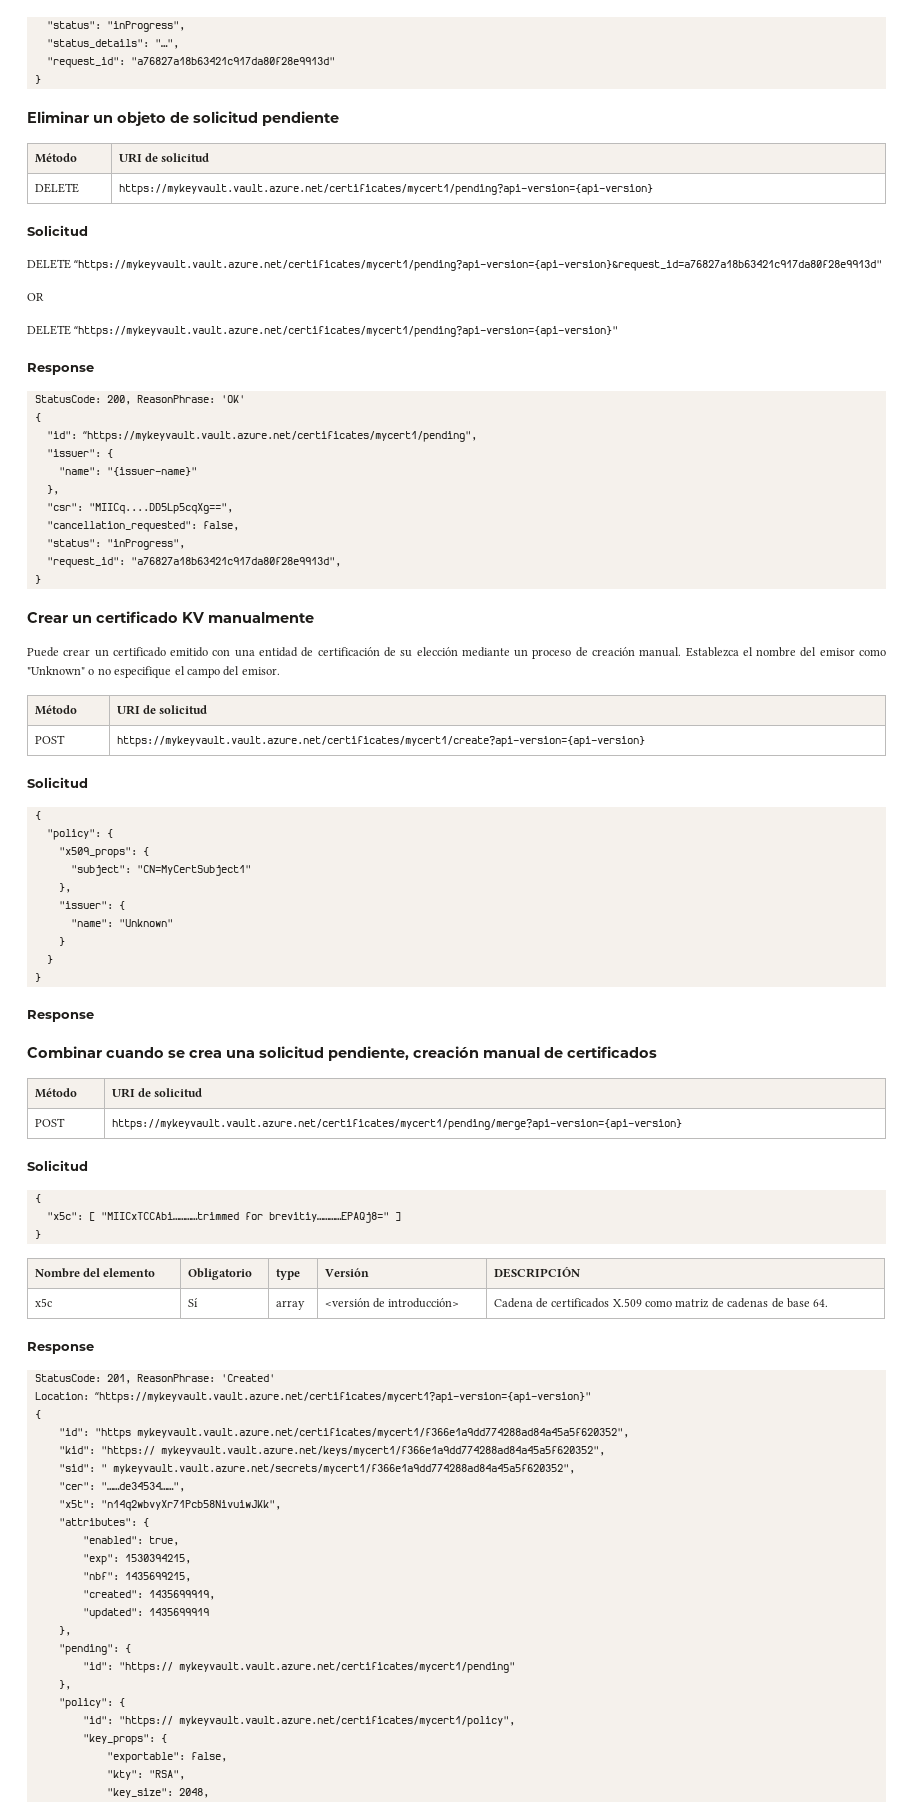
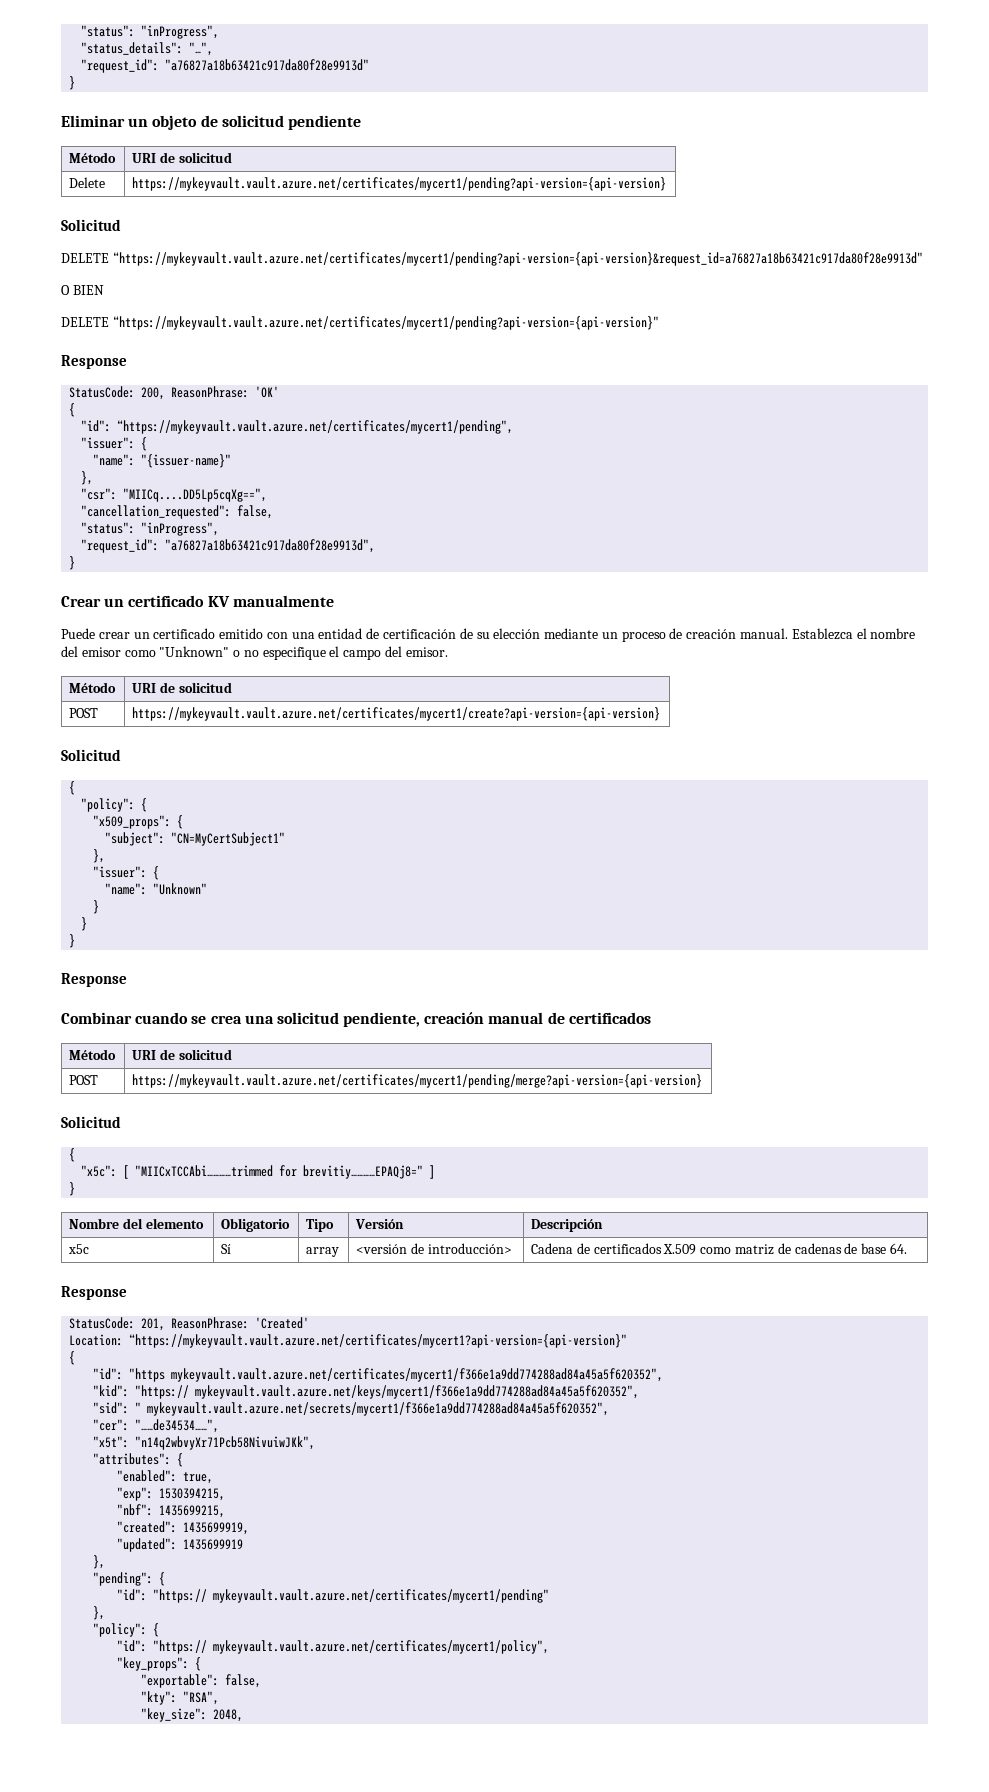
- DELETE | https://mykeyvault.vault.azure.net/certificates/mycert1/pending?api-version={api-version}
+ Delete | https://mykeyvault.vault.azure.net/certificates/mycert1/pending?api-version={api-version}
- OR
+ O BIEN
- Nombre del elemento | Obligatorio | type | Versión | DESCRIPCIÓN
+ Nombre del elemento | Obligatorio | Tipo | Versión | Descripción

